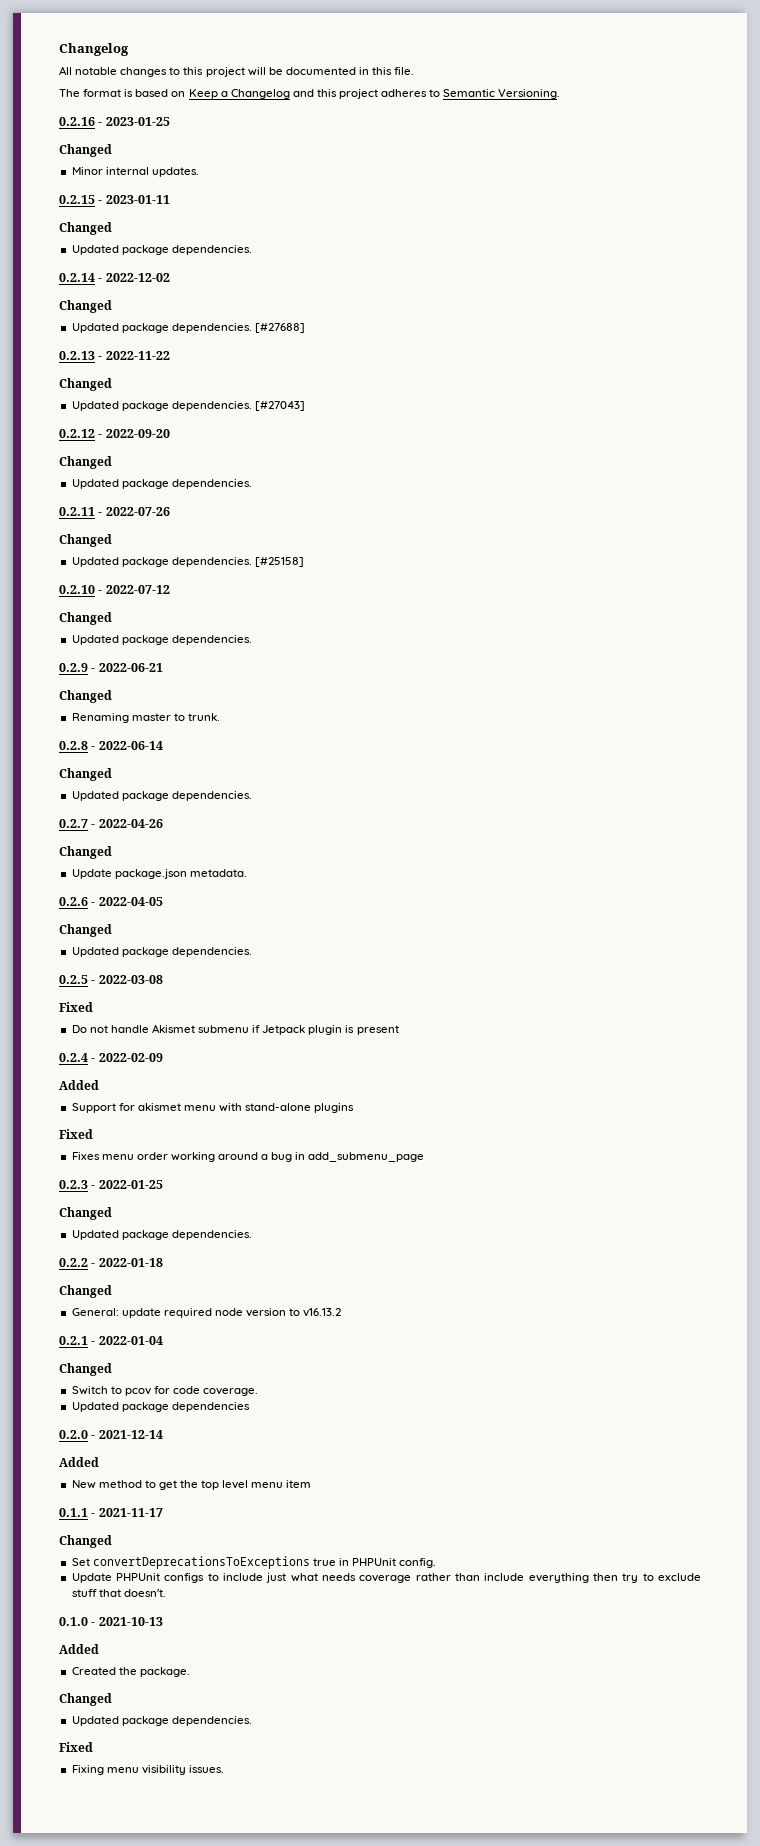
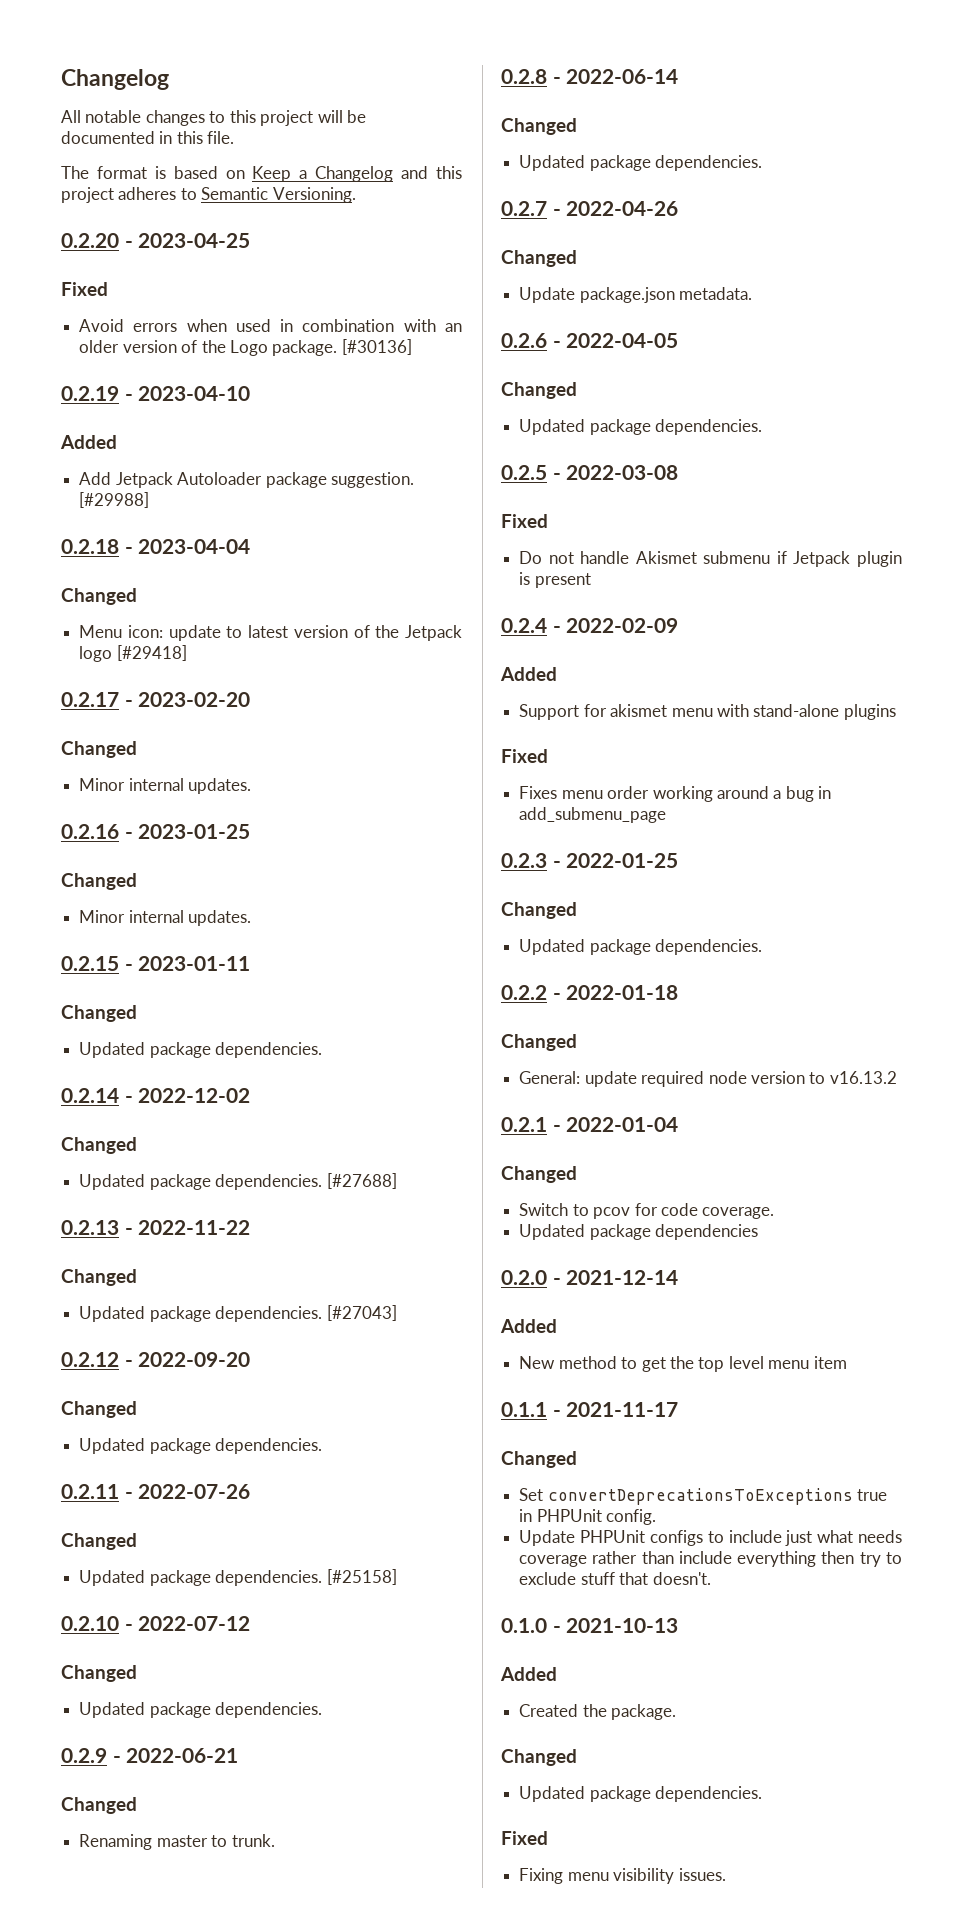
+ 0.2.20 - 2023-04-25
+ Fixed
+ Avoid errors when used in combination with an older version of the Logo package. [#30136]
+ 0.2.19 - 2023-04-10
+ Added
+ Add Jetpack Autoloader package suggestion. [#29988]
+ 0.2.18 - 2023-04-04
+ Changed
+ Menu icon: update to latest version of the Jetpack logo [#29418]
+ 0.2.17 - 2023-02-20
+ Changed
+ Minor internal updates.

